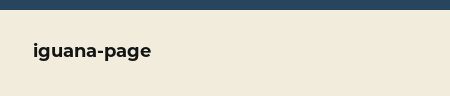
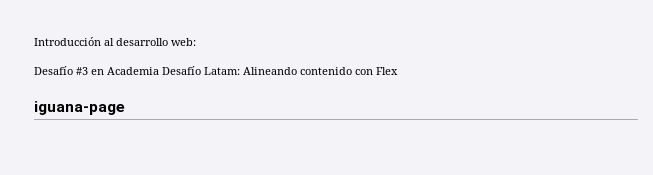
+ Introducción al desarrollo web:
+ Desafío #3 en Academia Desafío Latam: Alineando contenido con Flex

